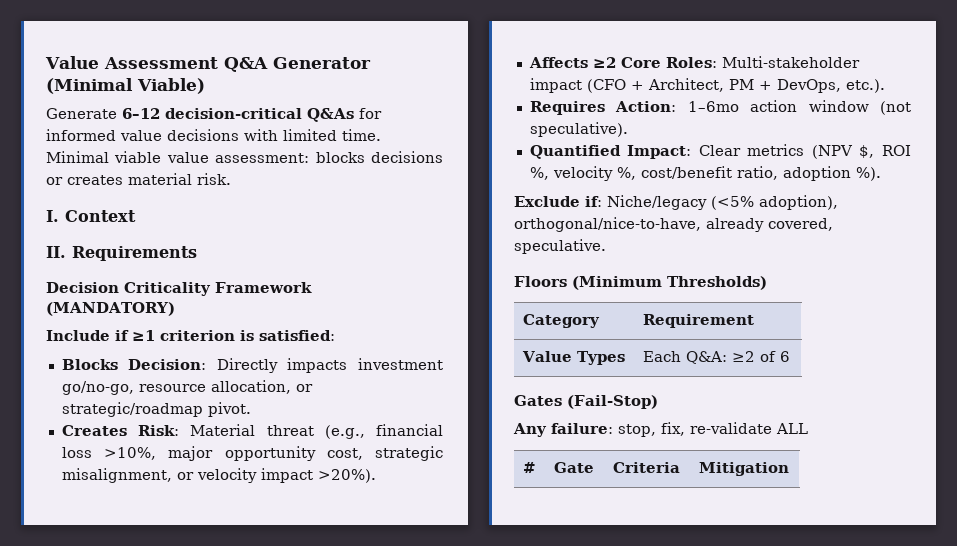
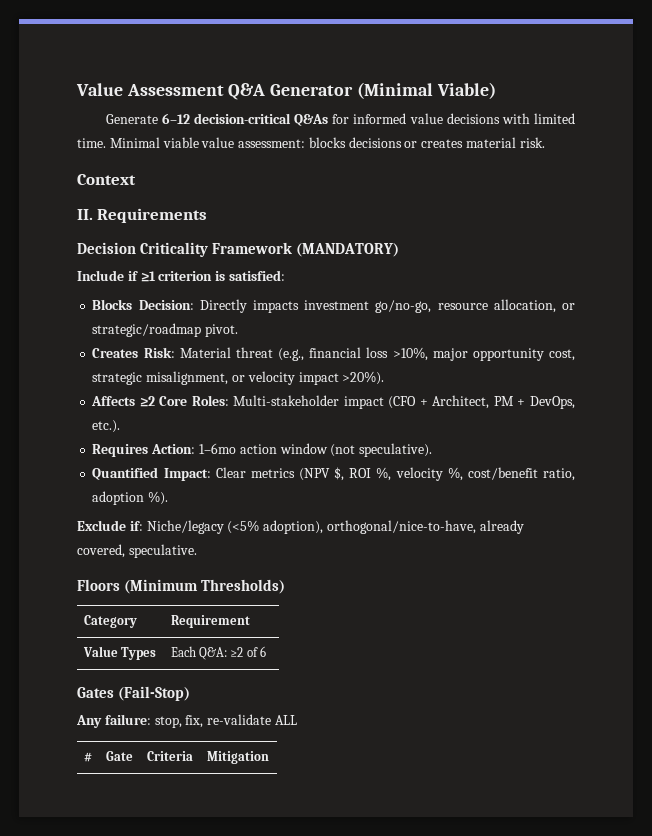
- I. Context
+ Context

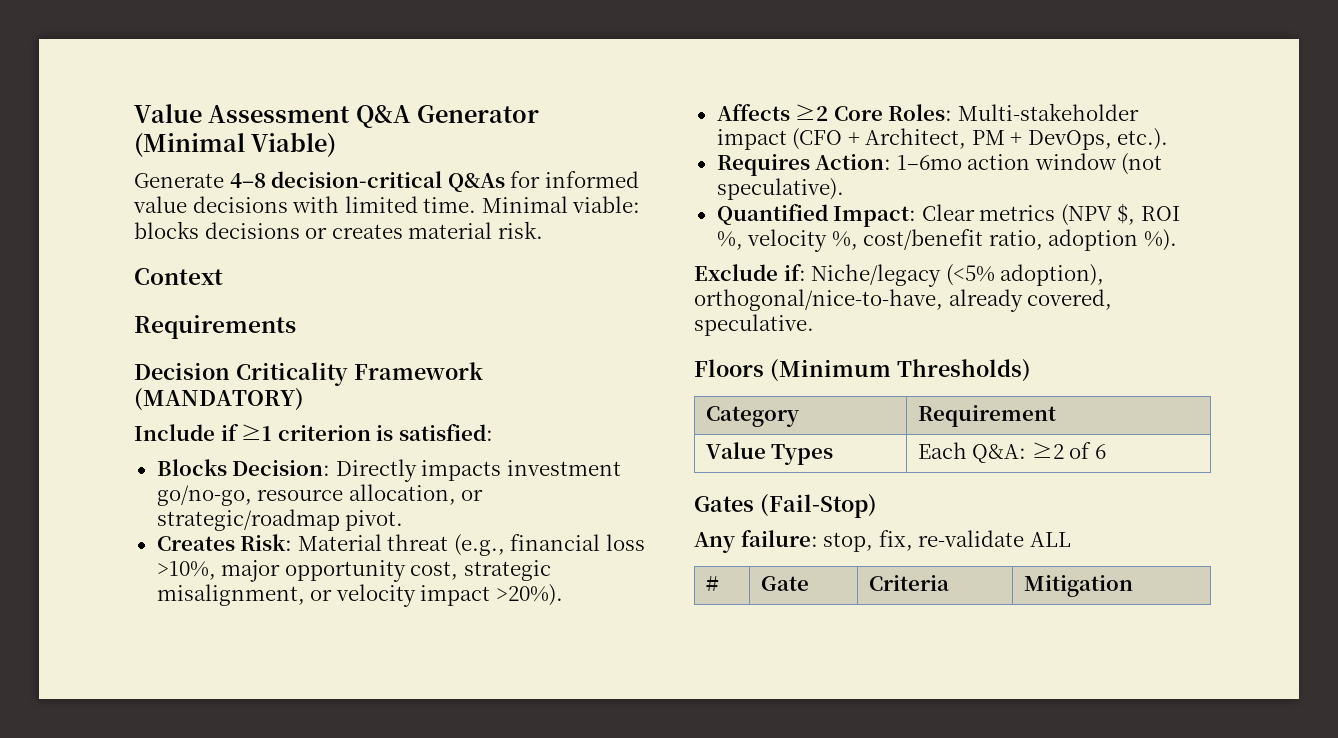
- Generate 6–12 decision-critical Q&As for informed value decisions with limited time.
+ Generate 4–8 decision-critical Q&As for informed value decisions with limited time.
- Minimal viable value assessment: blocks decisions or creates material risk.
+ Minimal viable: blocks decisions or creates material risk.
- II. Requirements
+ Requirements

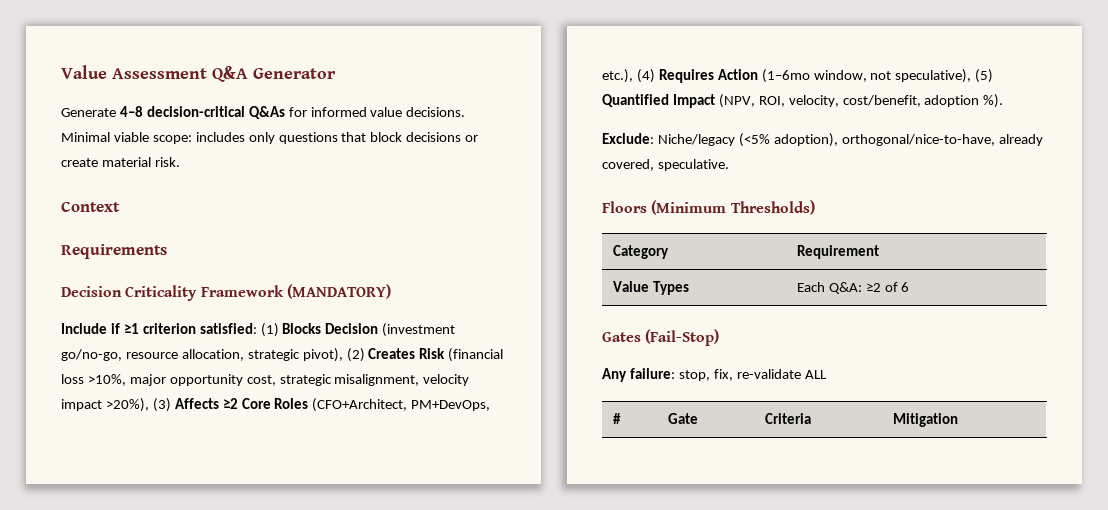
- Value Assessment Q&A Generator (Minimal Viable)
+ Value Assessment Q&A Generator
- Generate 4–8 decision-critical Q&As for informed value decisions with limited time. Minimal viable: blocks decisions or creates material risk.
+ Generate 4–8 decision-critical Q&As for informed value decisions. Minimal viable scope: includes only questions that block decisions or create material risk.
- Include if ≥1 criterion is satisfied:
- Blocks Decision: Directly impacts investment go/no-go, resource allocation, or strategic/roadmap pivot.
- Creates Risk: Material threat (e.g., financial loss >10%, major opportunity cost, strategic misalignment, or velocity impact >20%).
- Affects ≥2 Core Roles: Multi-stakeholder impact (CFO + Architect, PM + DevOps, etc.).
- Requires Action: 1–6mo action window (not speculative).
- Quantified Impact: Clear metrics (NPV $, ROI %, velocity %, cost/benefit ratio, adoption %).
+ Include if ≥1 criterion satisfied: (1) Blocks Decision (investment go/no-go, resource allocation, strategic pivot), (2) Creates Risk (financial loss >10%, major opportunity cost, strategic misalignment, velocity impact >20%), (3) Affects ≥2 Core Roles (CFO+Architect, PM+DevOps, etc.), (4) Requires Action (1–6mo window, not speculative), (5) Quantified Impact (NPV, ROI, velocity, cost/benefit, adoption %).
- Exclude if: Niche/legacy (<5% adoption), orthogonal/nice-to-have, already covered, speculative.
+ Exclude: Niche/legacy (<5% adoption), orthogonal/nice-to-have, already covered, speculative.

